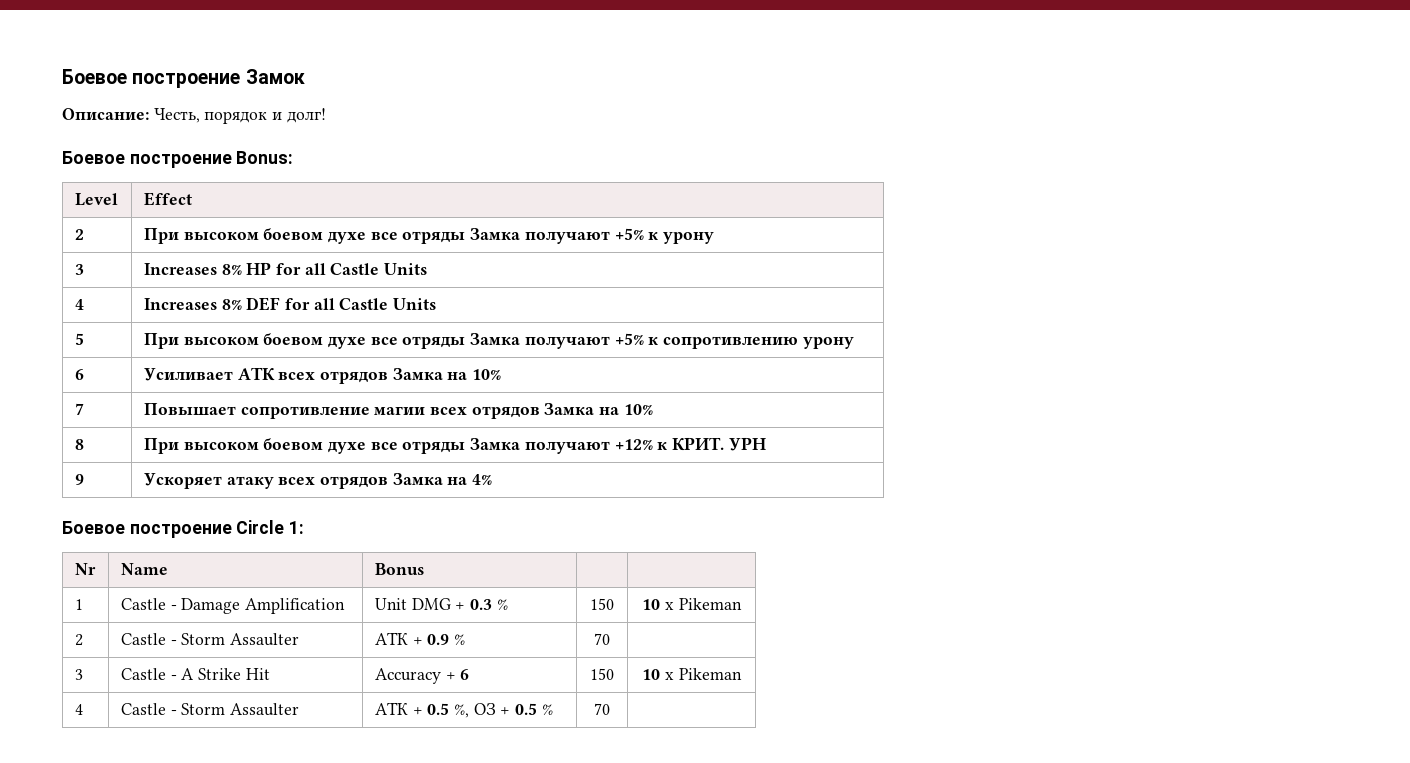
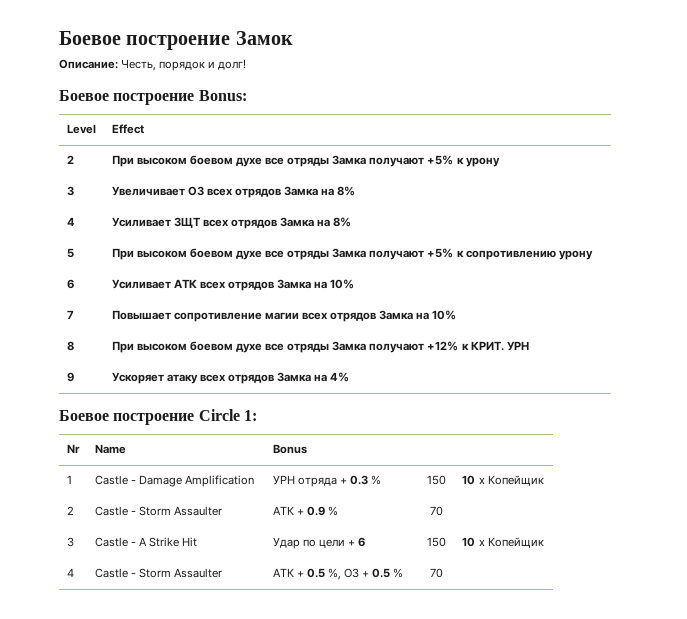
- 3 | Increases 8% HP for all Castle Units
- 4 | Increases 8% DEF for all Castle Units
+ 3 | Увеличивает ОЗ всех отрядов Замка на 8%
+ 4 | Усиливает ЗЩТ всех отрядов Замка на 8%
- 1 | Castle - Damage Amplification | Unit DMG + 0.3 % | 150 | 10 x Pikeman
+ 1 | Castle - Damage Amplification | УРН отряда + 0.3 % | 150 | 10 x Копейщик
- 3 | Castle - A Strike Hit | Accuracy + 6 | 150 | 10 x Pikeman
+ 3 | Castle - A Strike Hit | Удар по цели + 6 | 150 | 10 x Копейщик

